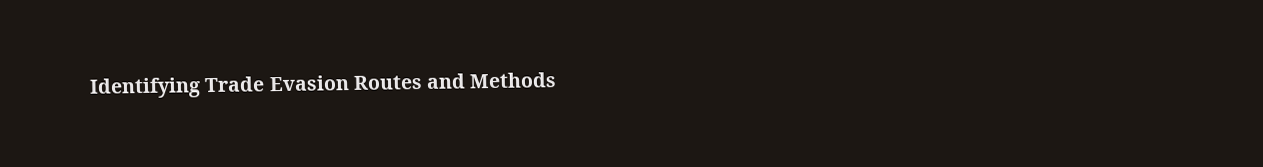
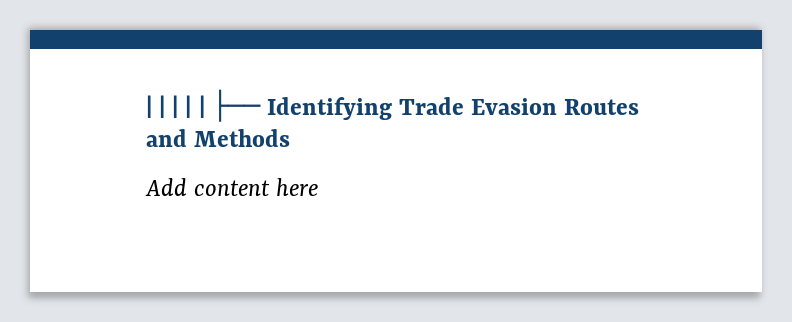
- Identifying Trade Evasion Routes and Methods
+ | | | | | ├── Identifying Trade Evasion Routes and Methods
+ Add content here

